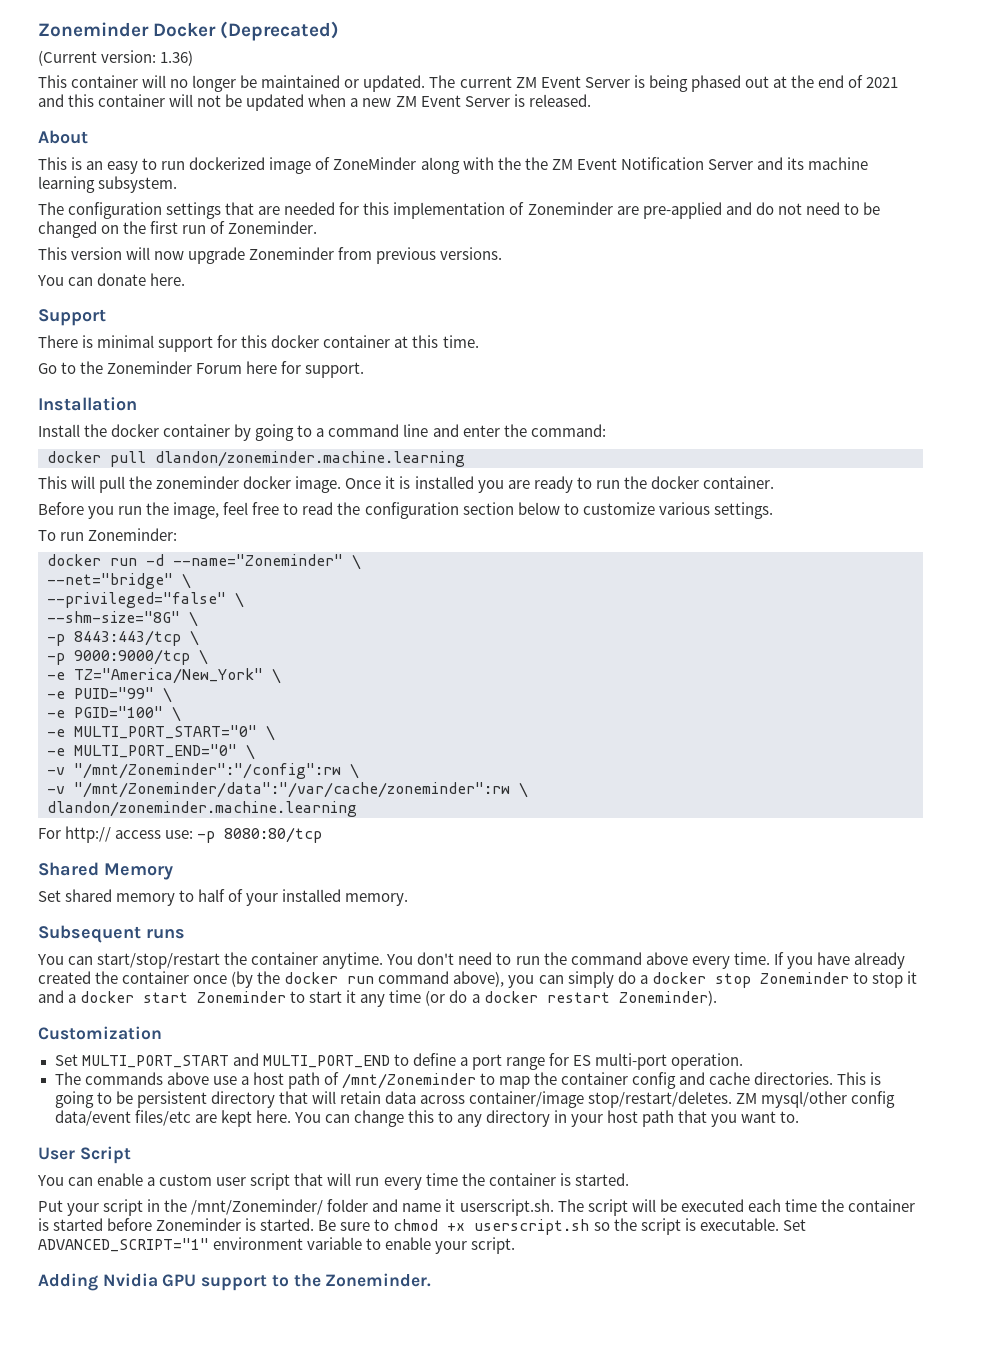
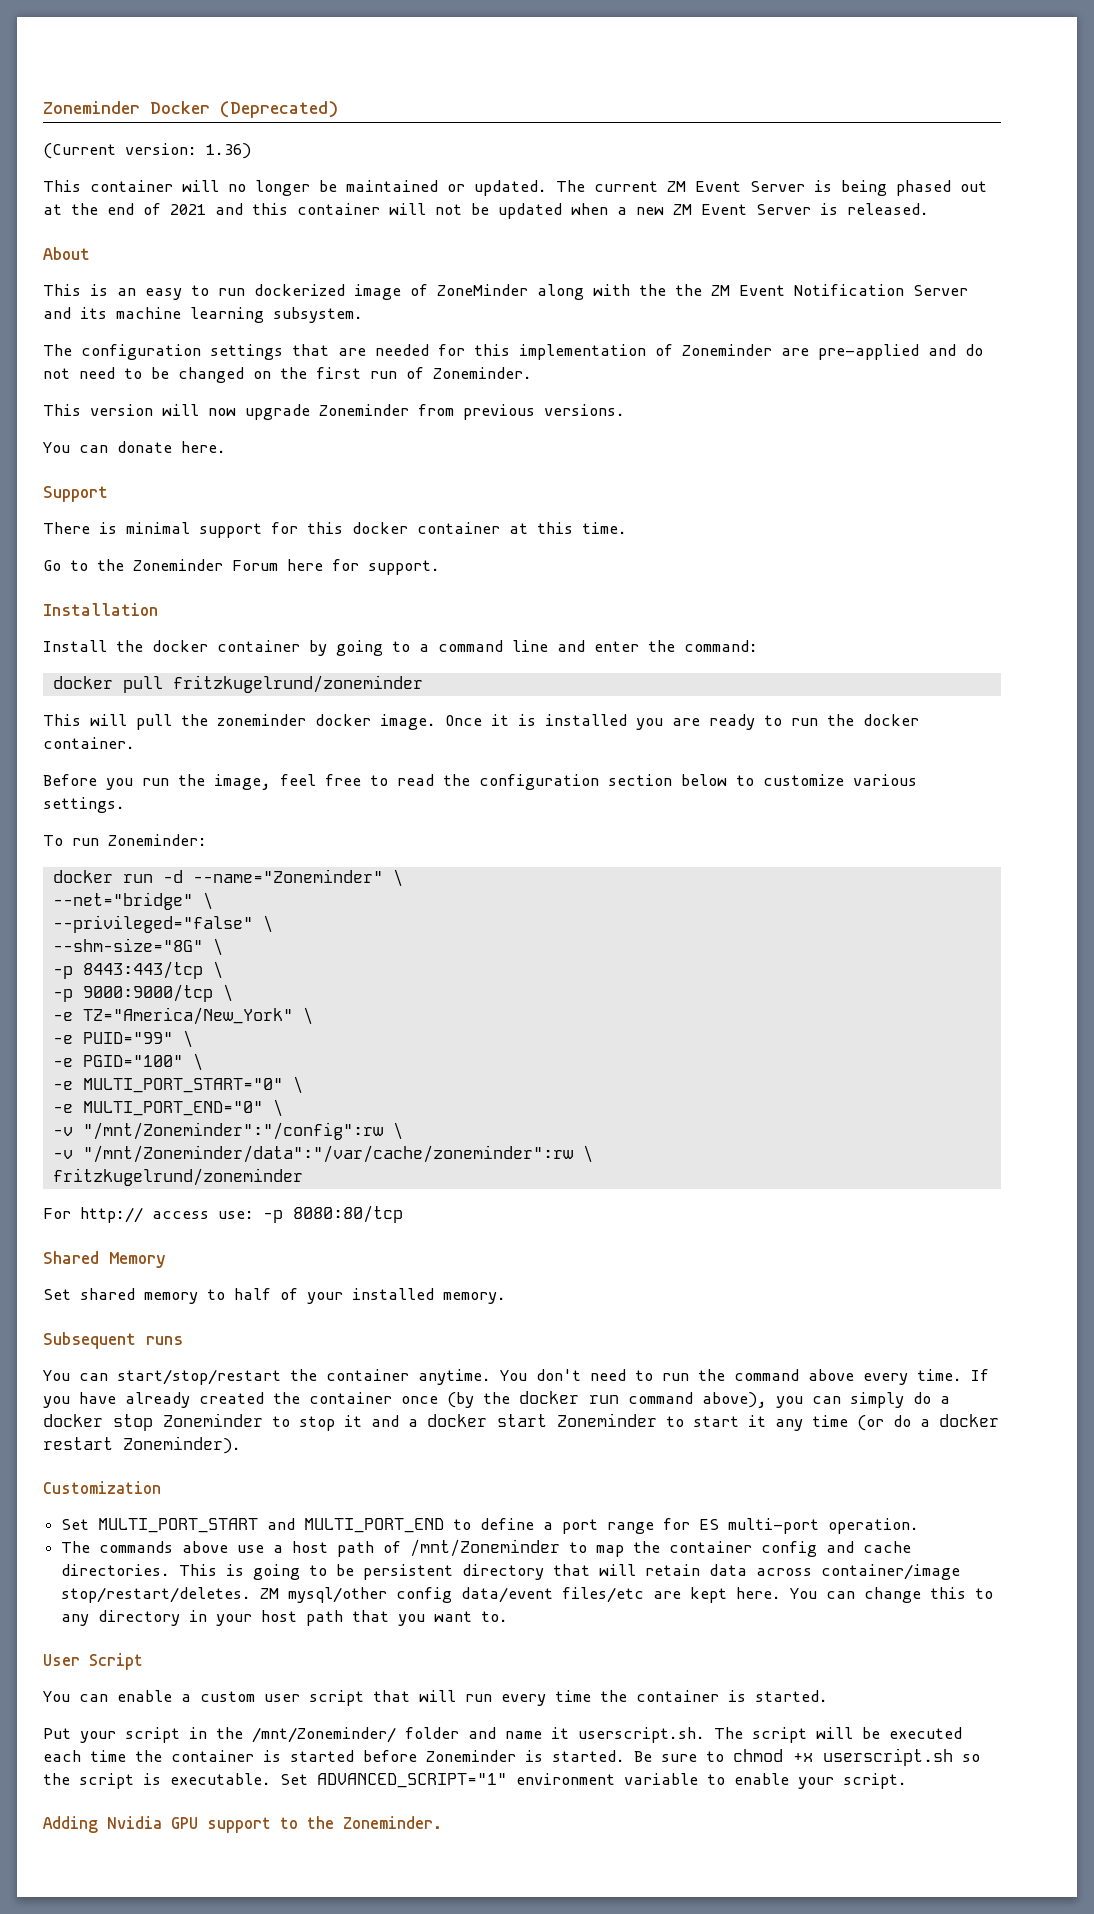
- docker pull dlandon/zoneminder.machine.learning
+ docker pull fritzkugelrund/zoneminder
  -v "/mnt/Zoneminder/data":"/var/cache/zoneminder":rw \
- dlandon/zoneminder.machine.learning
+ fritzkugelrund/zoneminder

